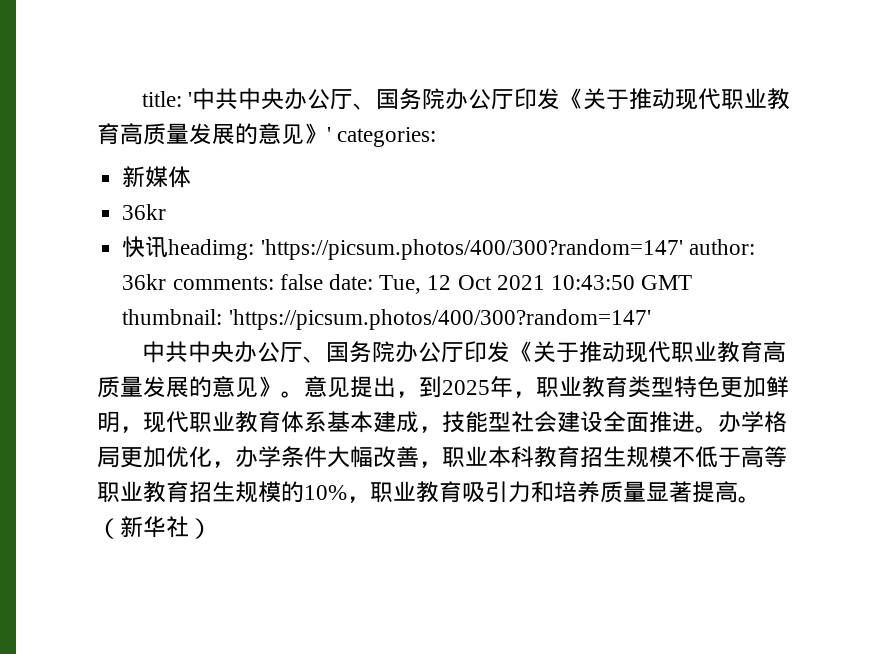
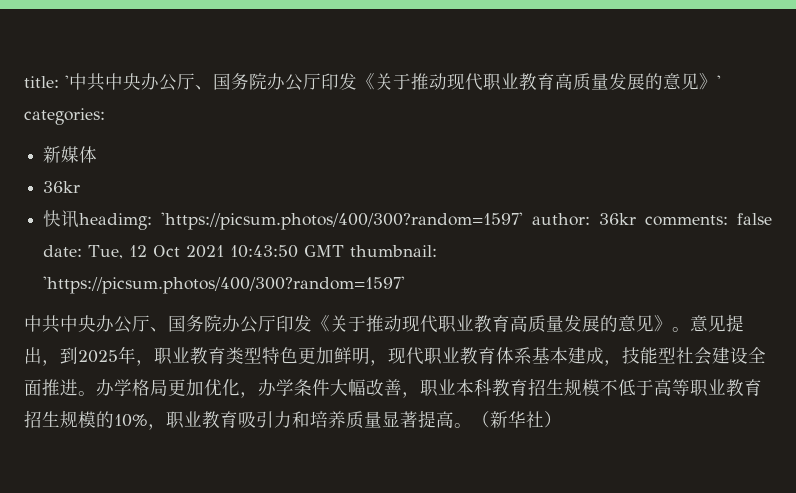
- 快讯headimg: 'https://picsum.photos/400/300?random=147' author: 36kr comments: false date: Tue, 12 Oct 2021 10:43:50 GMT thumbnail: 'https://picsum.photos/400/300?random=147'
+ 快讯headimg: 'https://picsum.photos/400/300?random=1597' author: 36kr comments: false date: Tue, 12 Oct 2021 10:43:50 GMT thumbnail: 'https://picsum.photos/400/300?random=1597'

